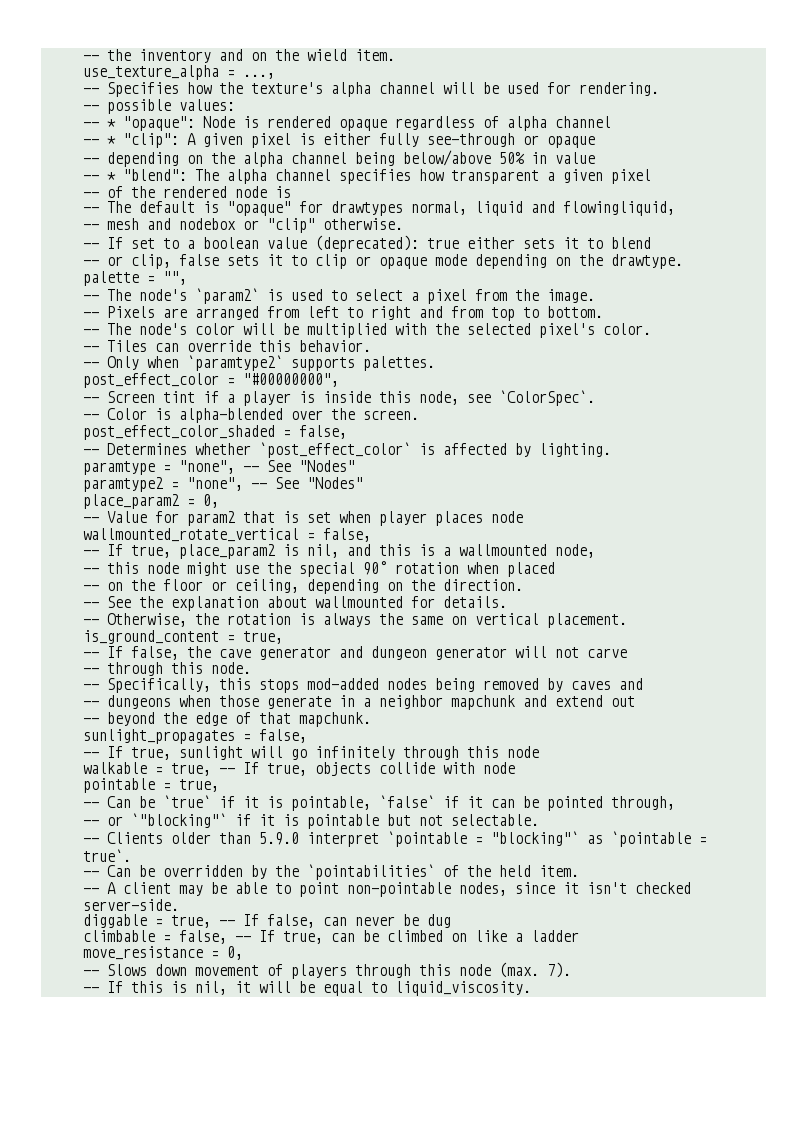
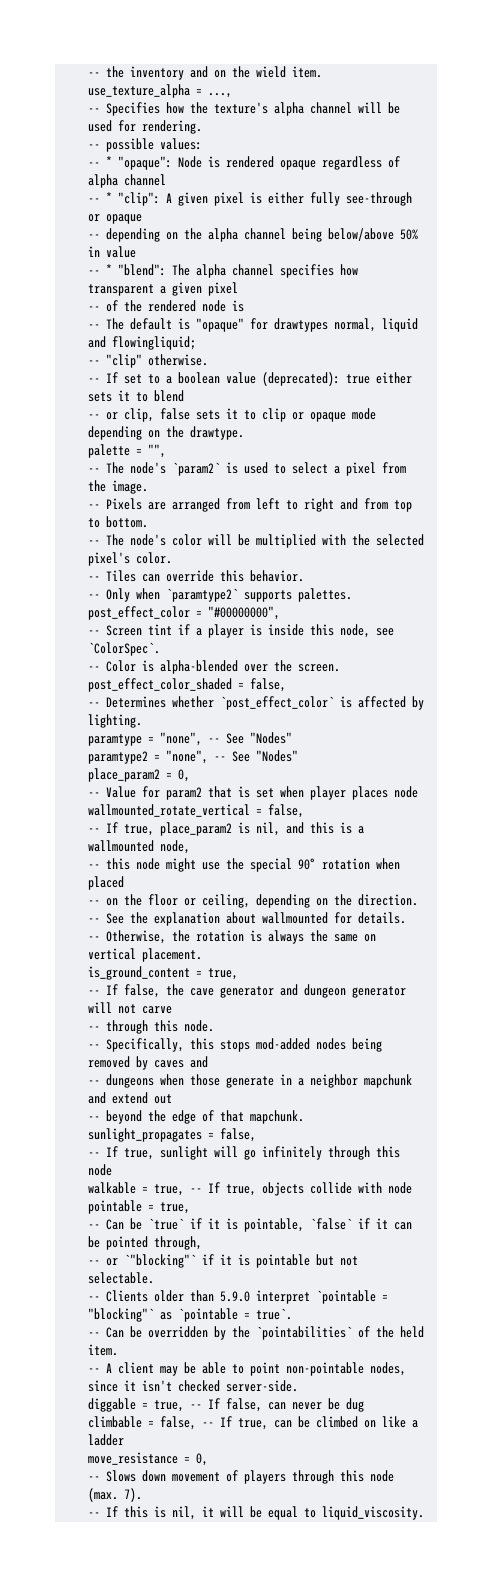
- -- The default is "opaque" for drawtypes normal, liquid and flowingliquid,
- -- mesh and nodebox or "clip" otherwise.
+ -- The default is "opaque" for drawtypes normal, liquid and flowingliquid;
+ -- "clip" otherwise.

